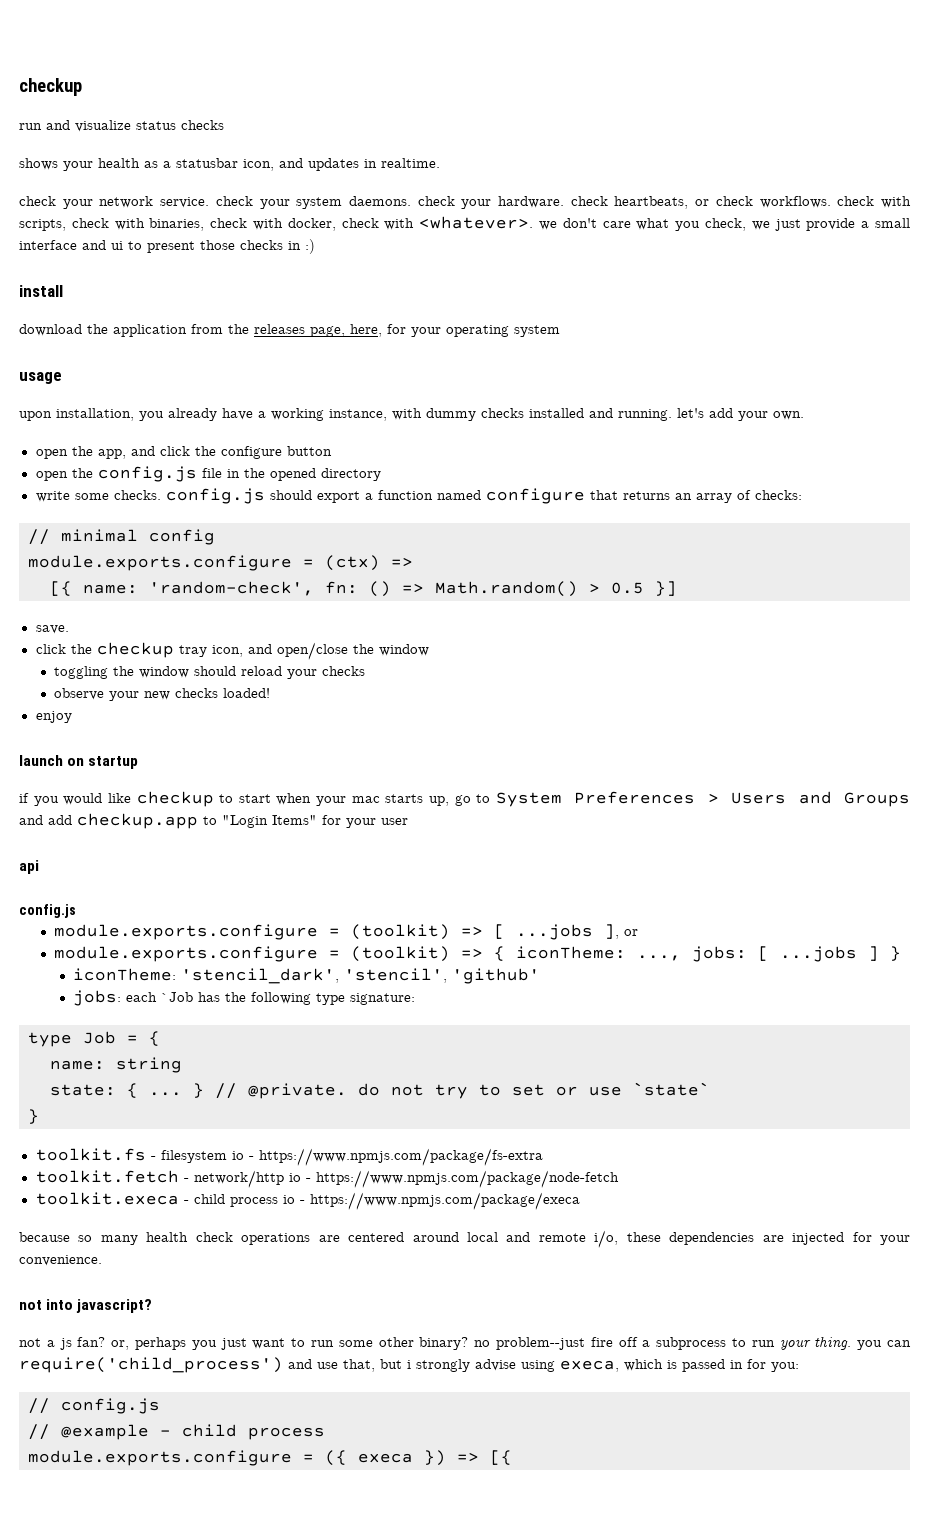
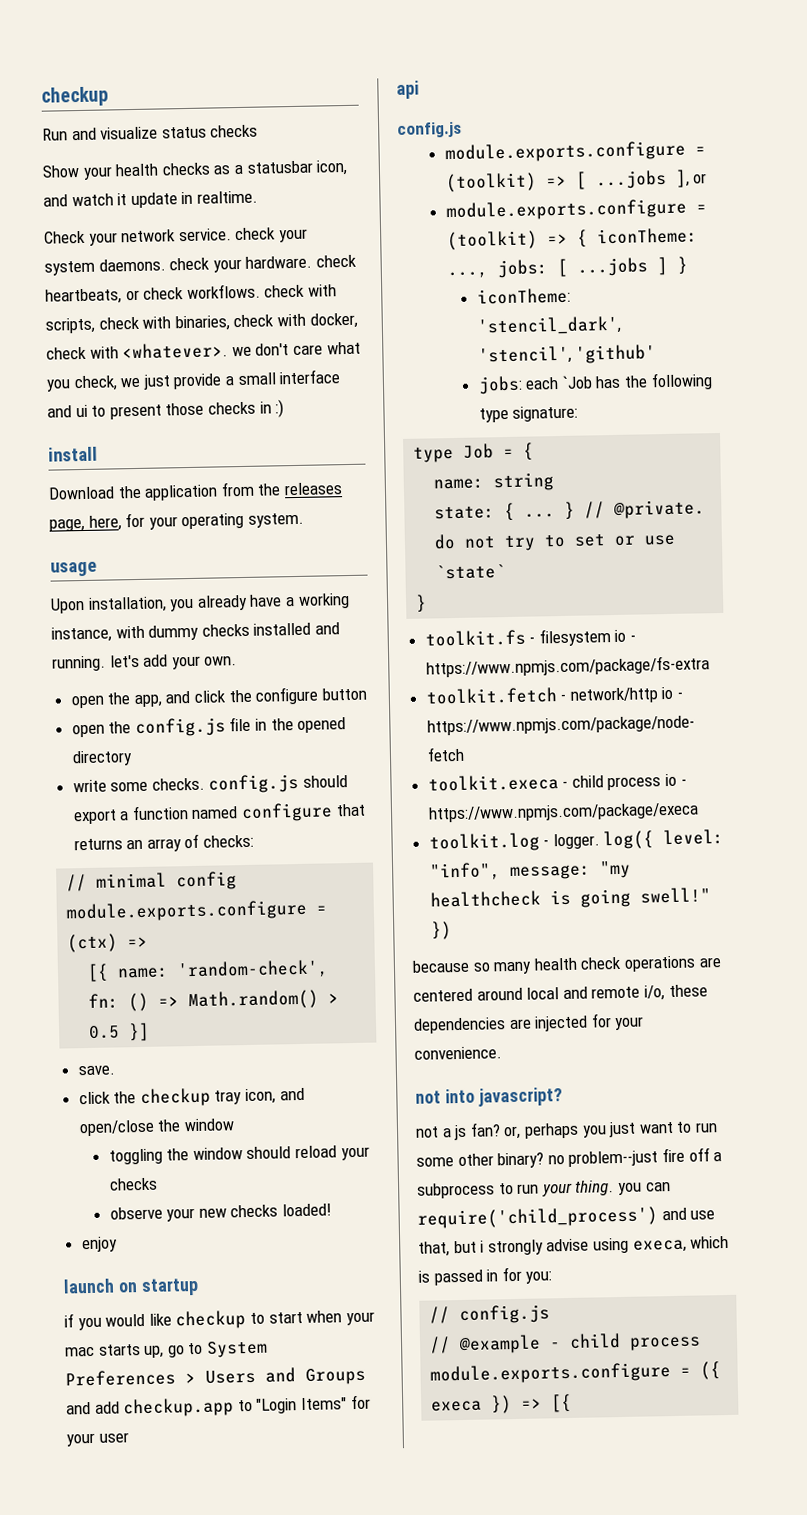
- run and visualize status checks
+ Run and visualize status checks
- shows your health as a statusbar icon, and updates in realtime.
+ Show your health checks as a statusbar icon, and watch it update in realtime.
- check your network service. check your system daemons. check your hardware. check heartbeats, or check workflows. check with scripts, check with binaries, check with docker, check with <whatever>. we don't care what you check, we just provide a small interface and ui to present those checks in :)
+ Check your network service. check your system daemons. check your hardware. check heartbeats, or check workflows. check with scripts, check with binaries, check with docker, check with <whatever>. we don't care what you check, we just provide a small interface and ui to present those checks in :)
- download the application from the releases page, here, for your operating system
+ Download the application from the releases page, here, for your operating system.
- upon installation, you already have a working instance, with dummy checks installed and running. let's add your own.
+ Upon installation, you already have a working instance, with dummy checks installed and running. let's add your own.
+ toolkit.log - logger. log({ level: "info", message: "my healthcheck is going swell!" })

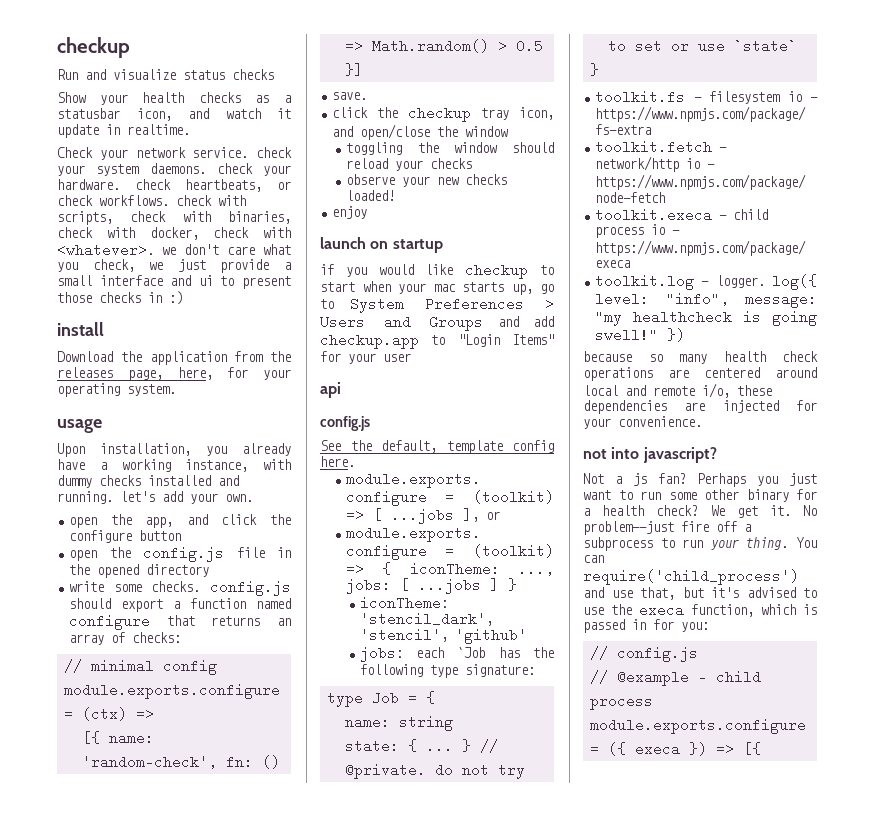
+ See the default, template config here.
- not a js fan? or, perhaps you just want to run some other binary? no problem--just fire off a subprocess to run your thing. you can require('child_process') and use that, but i strongly advise using execa, which is passed in for you:
+ Not a js fan? Perhaps you just want to run some other binary for a health check? We get it. No problem--just fire off a subprocess to run your thing. You can require('child_process') and use that, but it's advised to use the execa function, which is passed in for you:

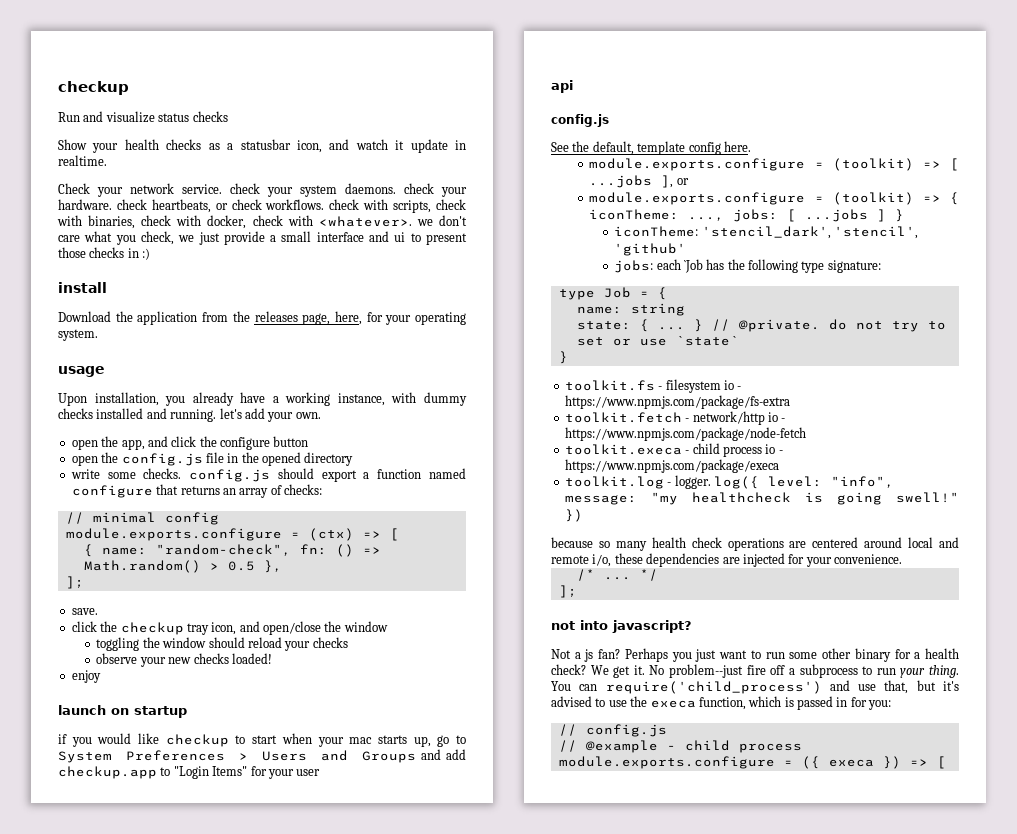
- module.exports.configure = (ctx) =>
- [{ name: 'random-check', fn: () => Math.random() > 0.5 }]
+ module.exports.configure = (ctx) => [
+ { name: "random-check", fn: () => Math.random() > 0.5 },
+ ];
+ /* ... */
+ ];
- module.exports.configure = ({ execa }) => [{
+ module.exports.configure = ({ execa }) => [

